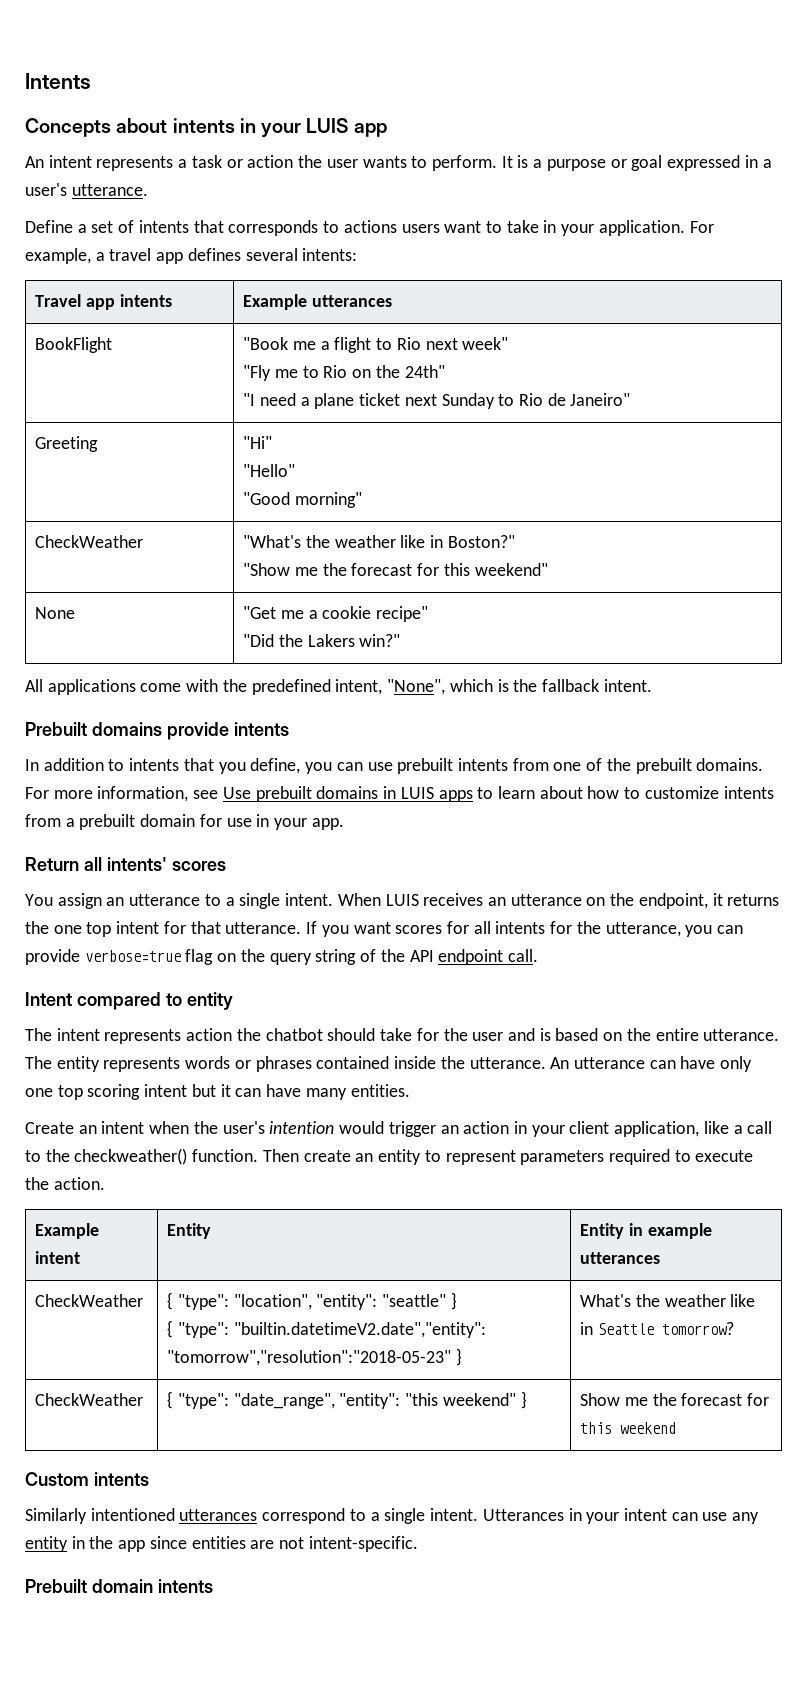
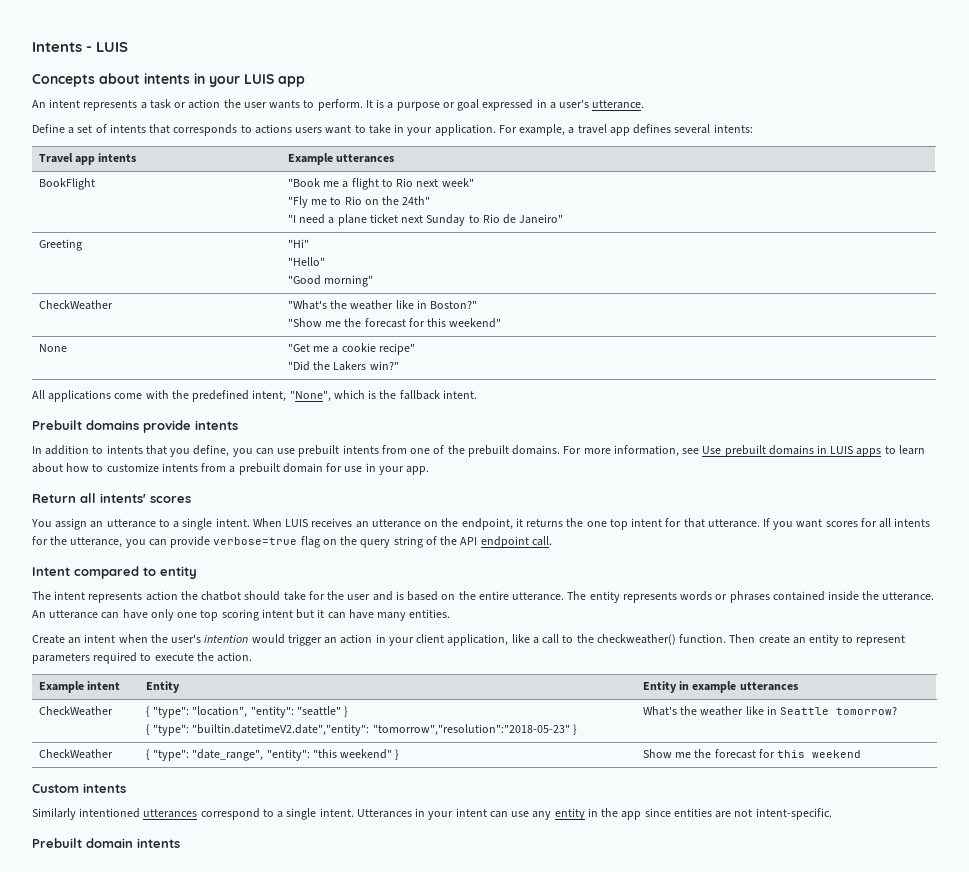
- Intents
+ Intents - LUIS

